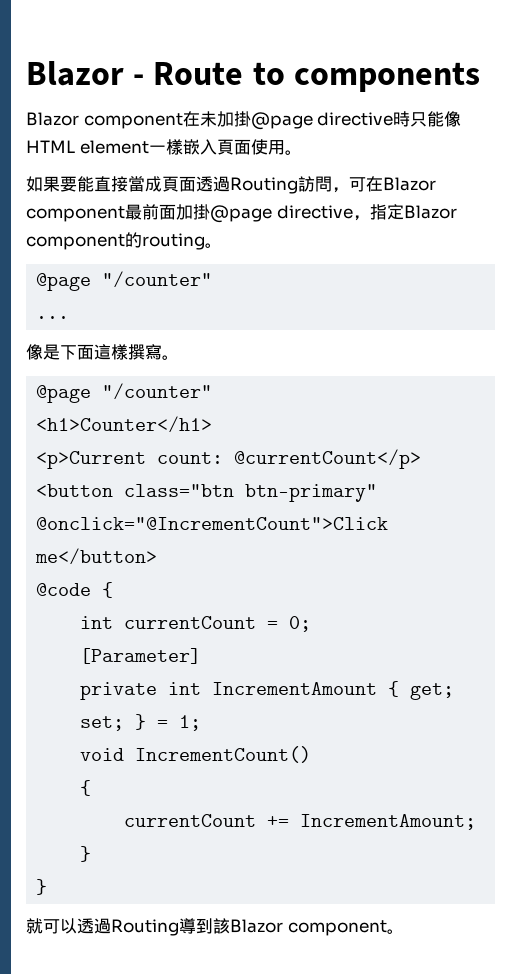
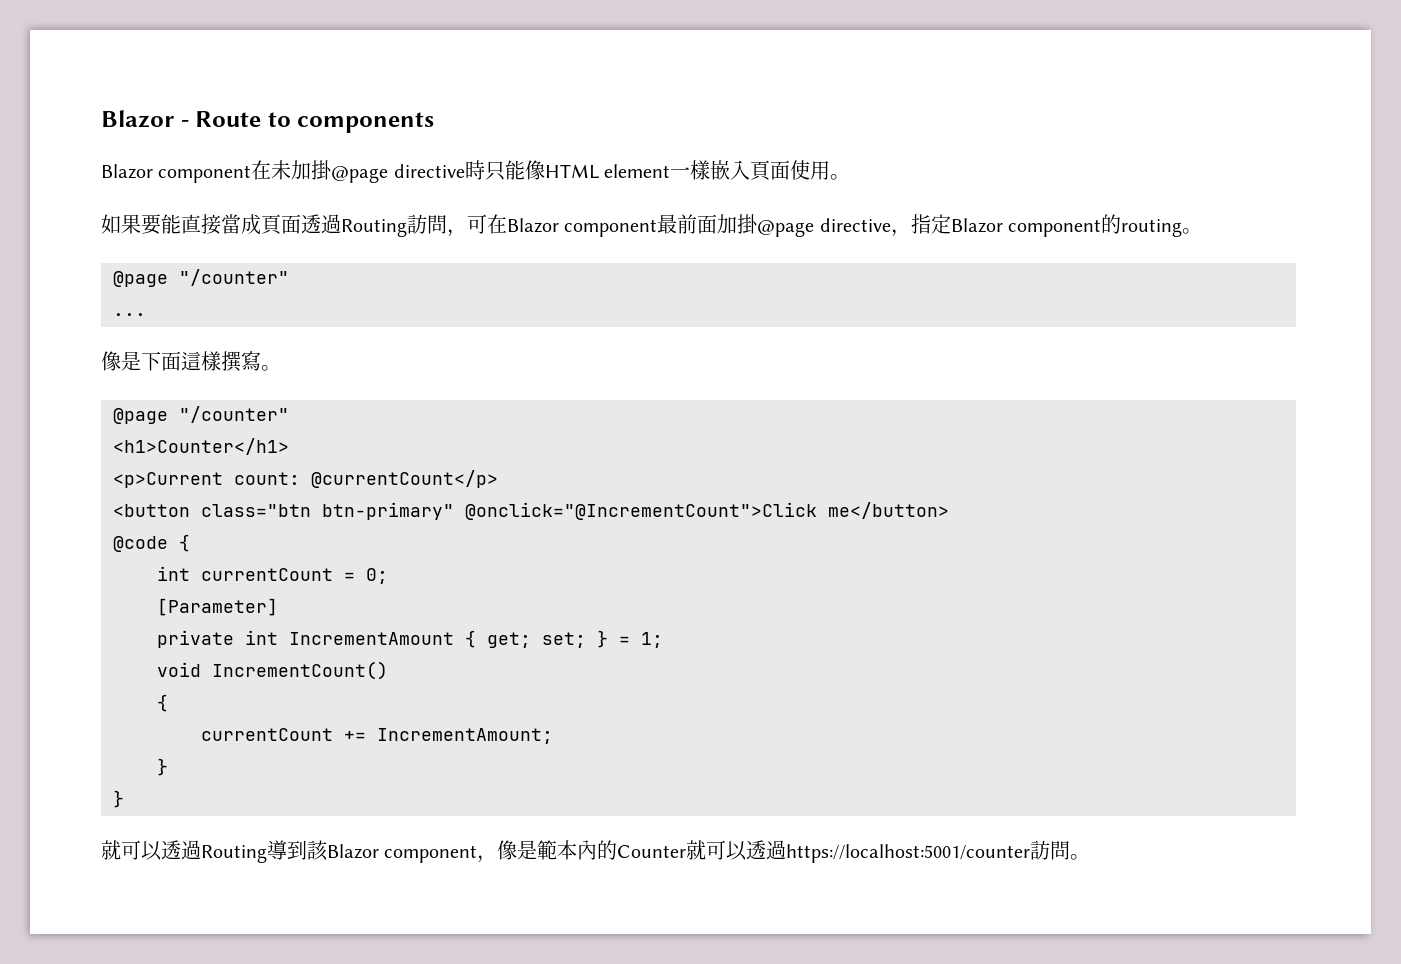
- 就可以透過Routing導到該Blazor component。
+ 就可以透過Routing導到該Blazor component，像是範本內的Counter就可以透過https://localhost:5001/counter訪問。

